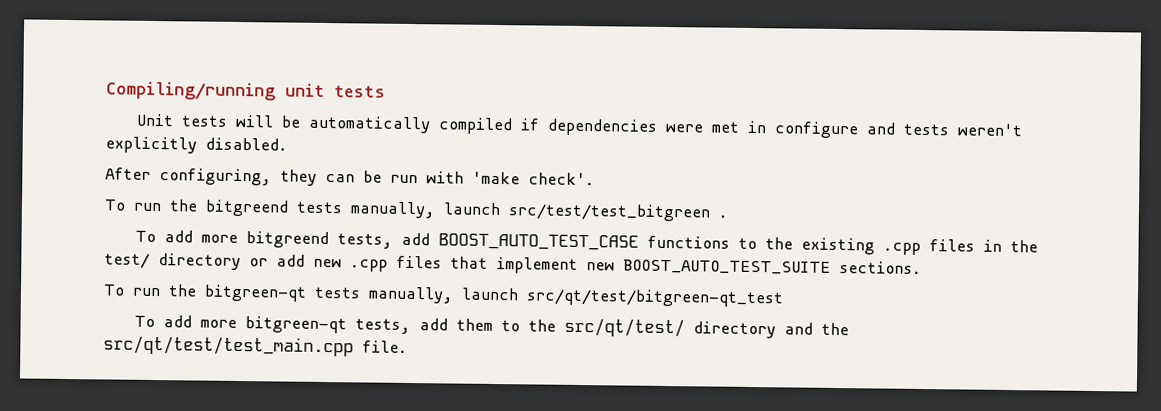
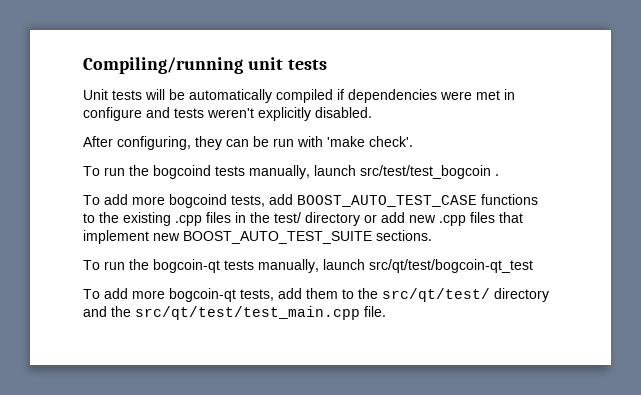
- To run the bitgreend tests manually, launch src/test/test_bitgreen .
+ To run the bogcoind tests manually, launch src/test/test_bogcoin .
- To add more bitgreend tests, add BOOST_AUTO_TEST_CASE functions to the existing .cpp files in the test/ directory or add new .cpp files that implement new BOOST_AUTO_TEST_SUITE sections.
+ To add more bogcoind tests, add BOOST_AUTO_TEST_CASE functions to the existing .cpp files in the test/ directory or add new .cpp files that implement new BOOST_AUTO_TEST_SUITE sections.
- To run the bitgreen-qt tests manually, launch src/qt/test/bitgreen-qt_test
- To add more bitgreen-qt tests, add them to the src/qt/test/ directory and the src/qt/test/test_main.cpp file.
+ To run the bogcoin-qt tests manually, launch src/qt/test/bogcoin-qt_test
+ To add more bogcoin-qt tests, add them to the src/qt/test/ directory and the src/qt/test/test_main.cpp file.

